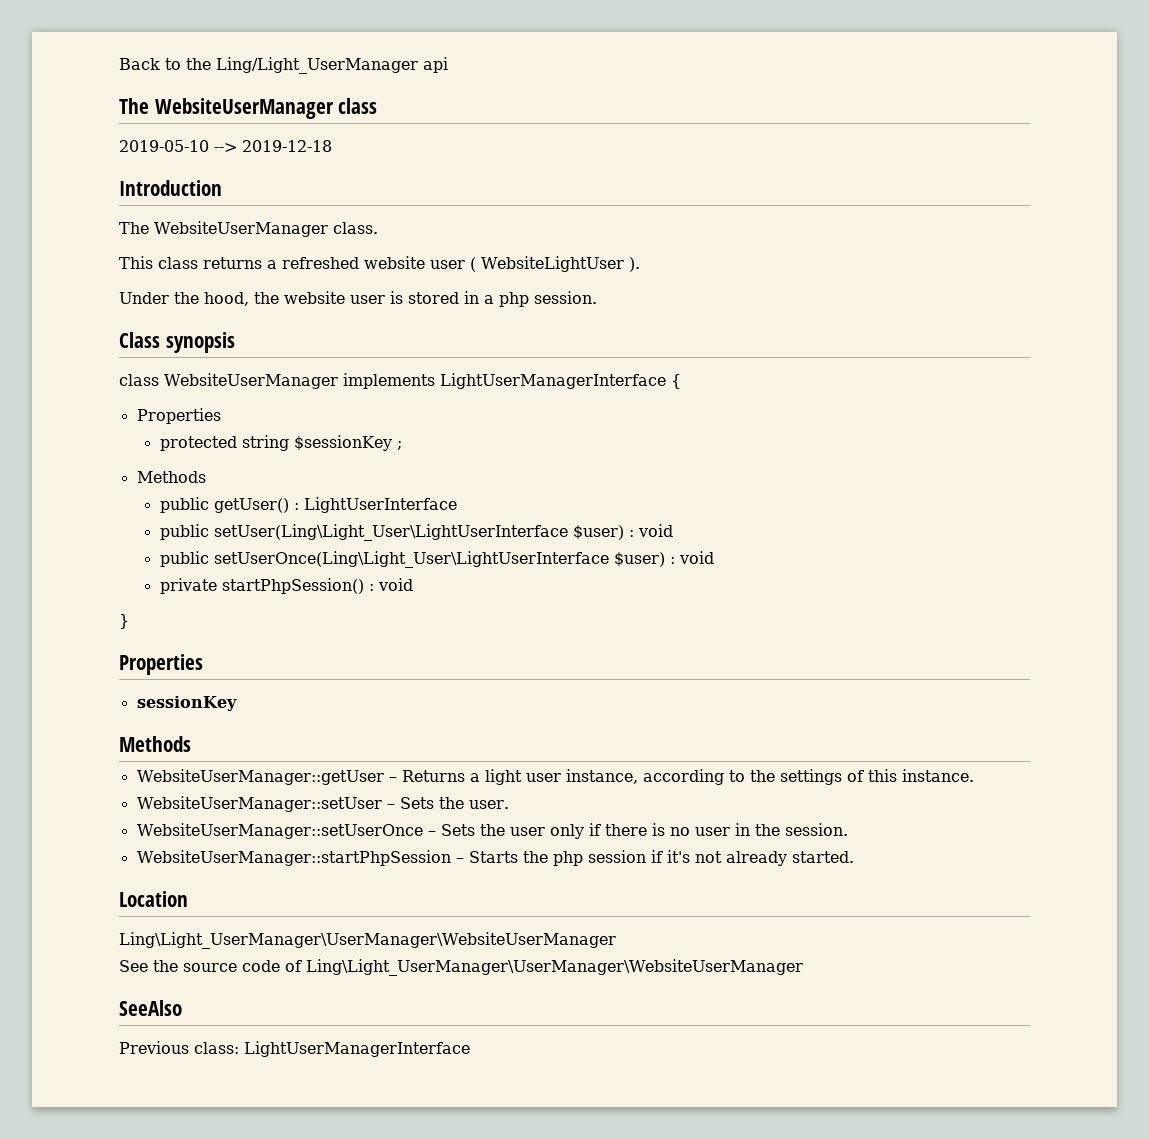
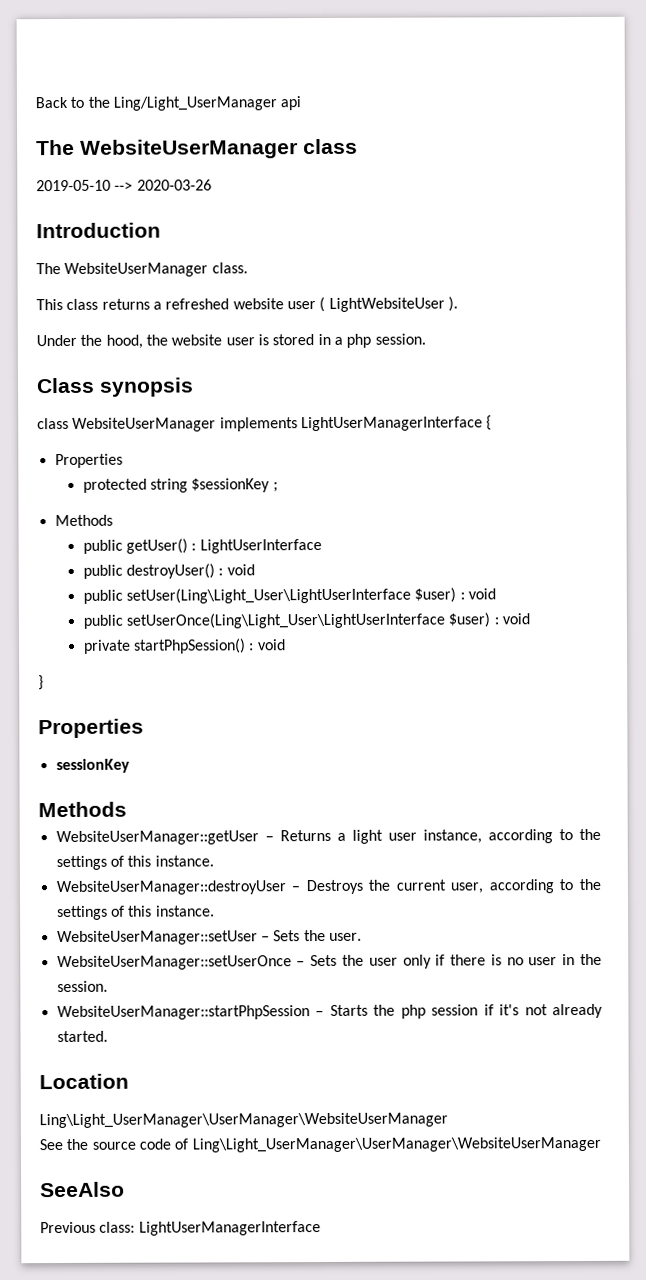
- 2019-05-10 --> 2019-12-18
+ 2019-05-10 --> 2020-03-26
- This class returns a refreshed website user ( WebsiteLightUser ).
+ This class returns a refreshed website user ( LightWebsiteUser ).
+ public destroyUser() : void
+ WebsiteUserManager::destroyUser – Destroys the current user, according to the settings of this instance.

